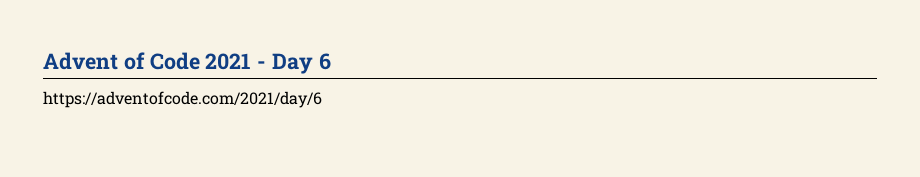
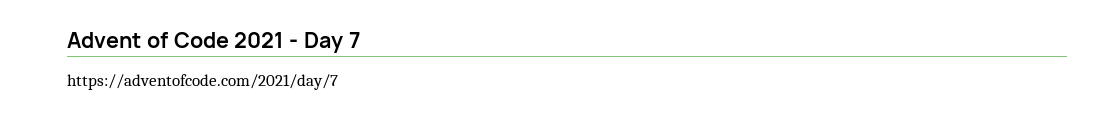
- Advent of Code 2021 - Day 6
- https://adventofcode.com/2021/day/6
+ Advent of Code 2021 - Day 7
+ https://adventofcode.com/2021/day/7

